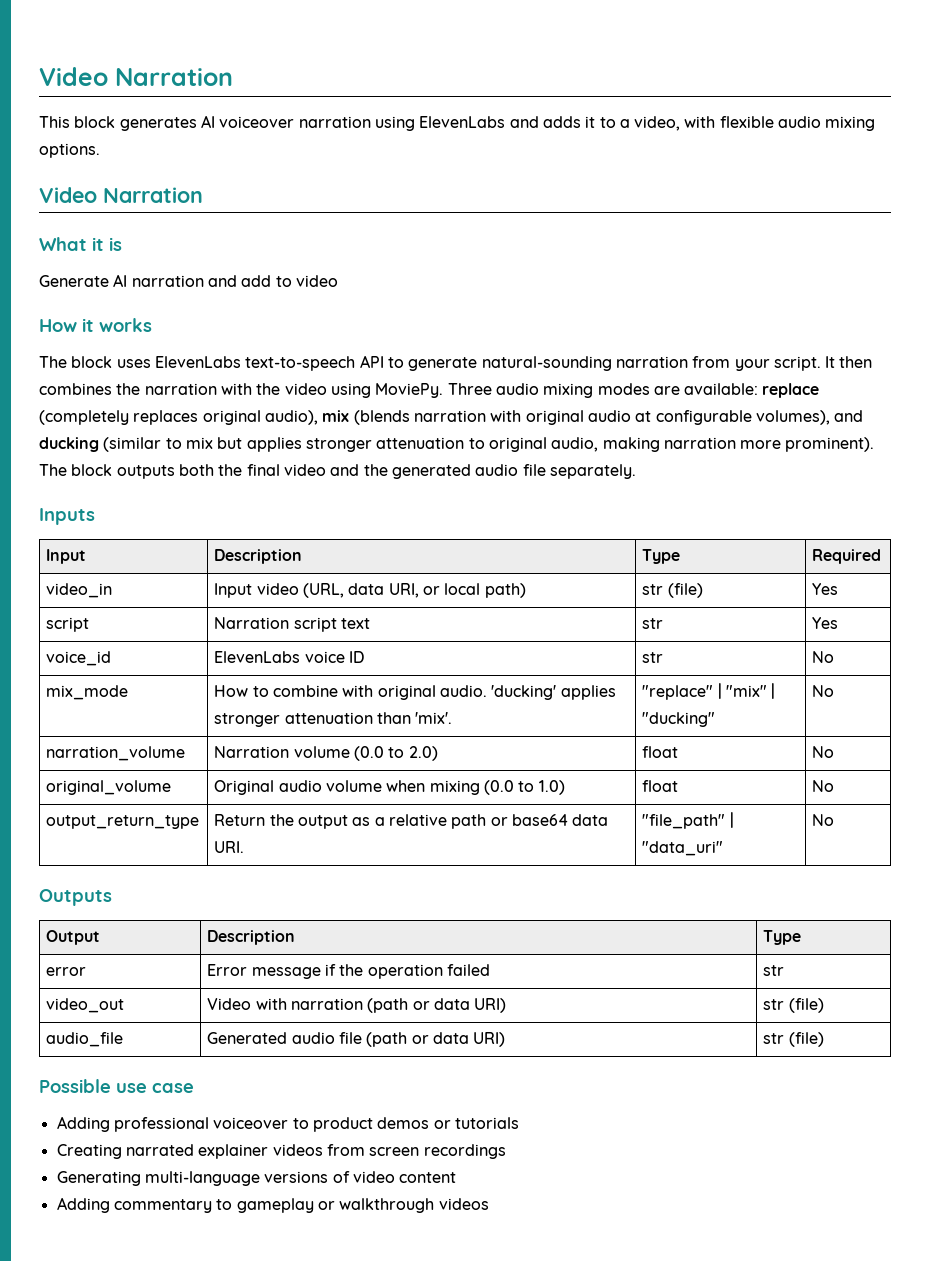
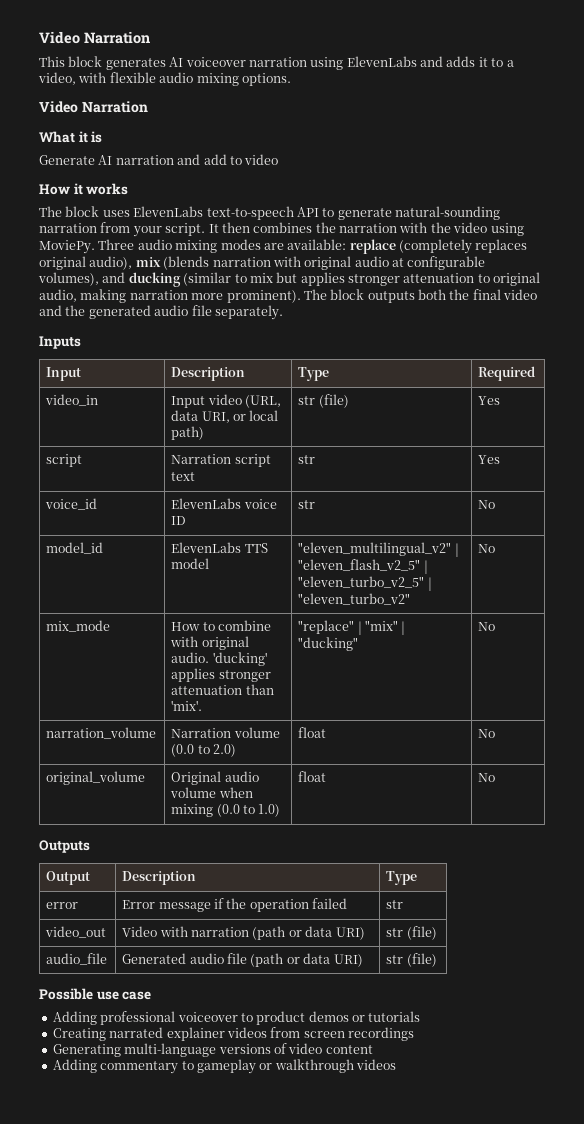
+ model_id | ElevenLabs TTS model | "eleven_multilingual_v2" | "eleven_flash_v2_5" | "eleven_turbo_v2_5" | "eleven_turbo_v2" | No
- output_return_type | Return the output as a relative path or base64 data URI. | "file_path" | "data_uri" | No

